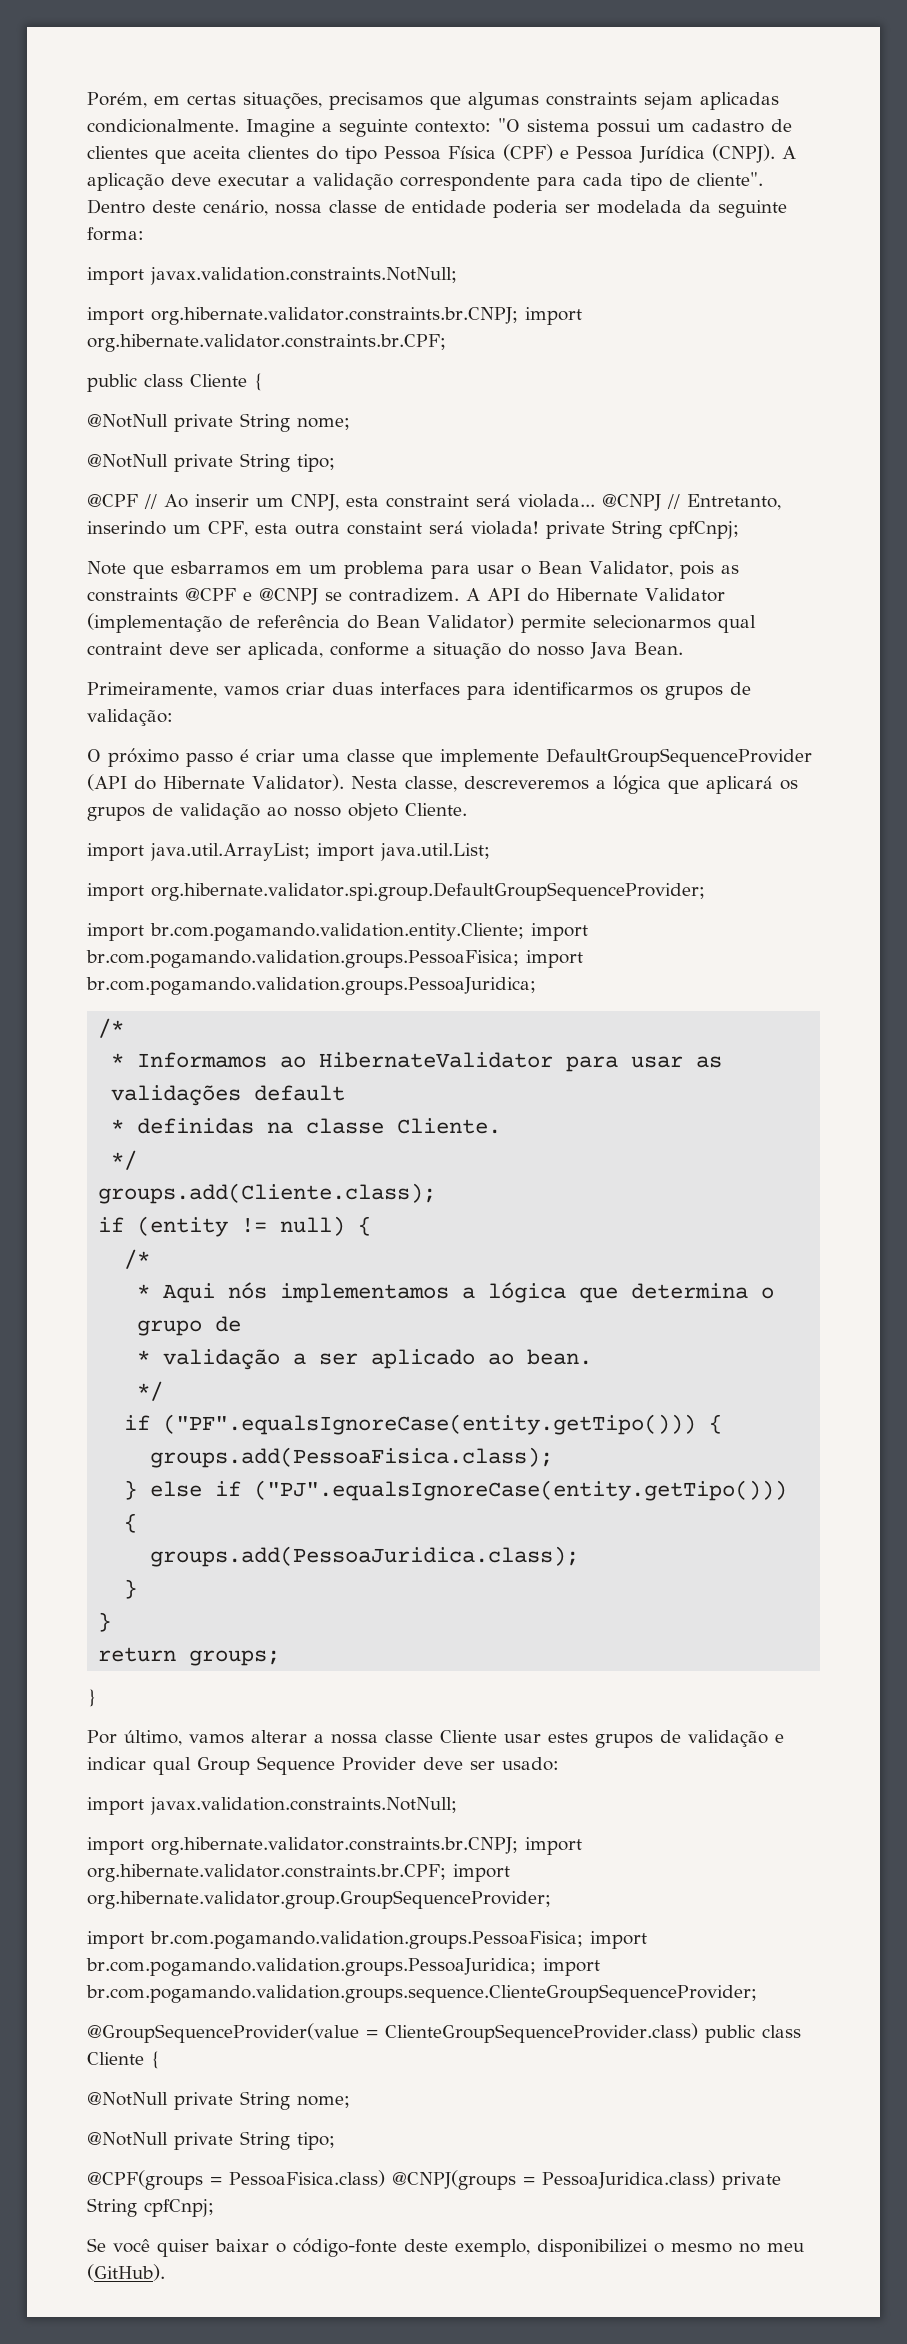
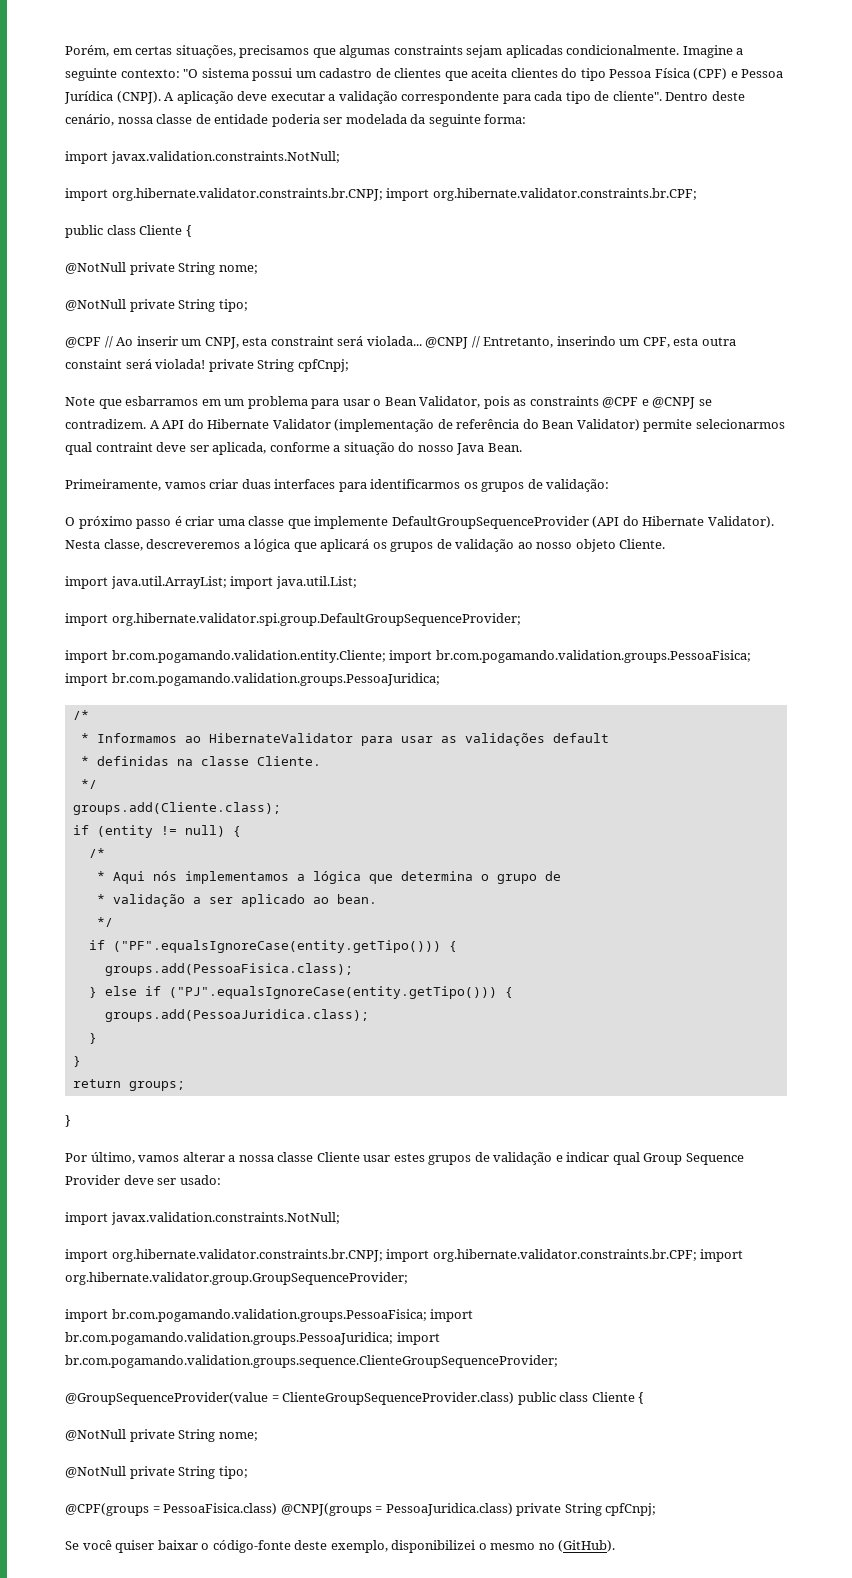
- Se você quiser baixar o código-fonte deste exemplo, disponibilizei o mesmo no meu (GitHub).
+ Se você quiser baixar o código-fonte deste exemplo, disponibilizei o mesmo no (GitHub).

